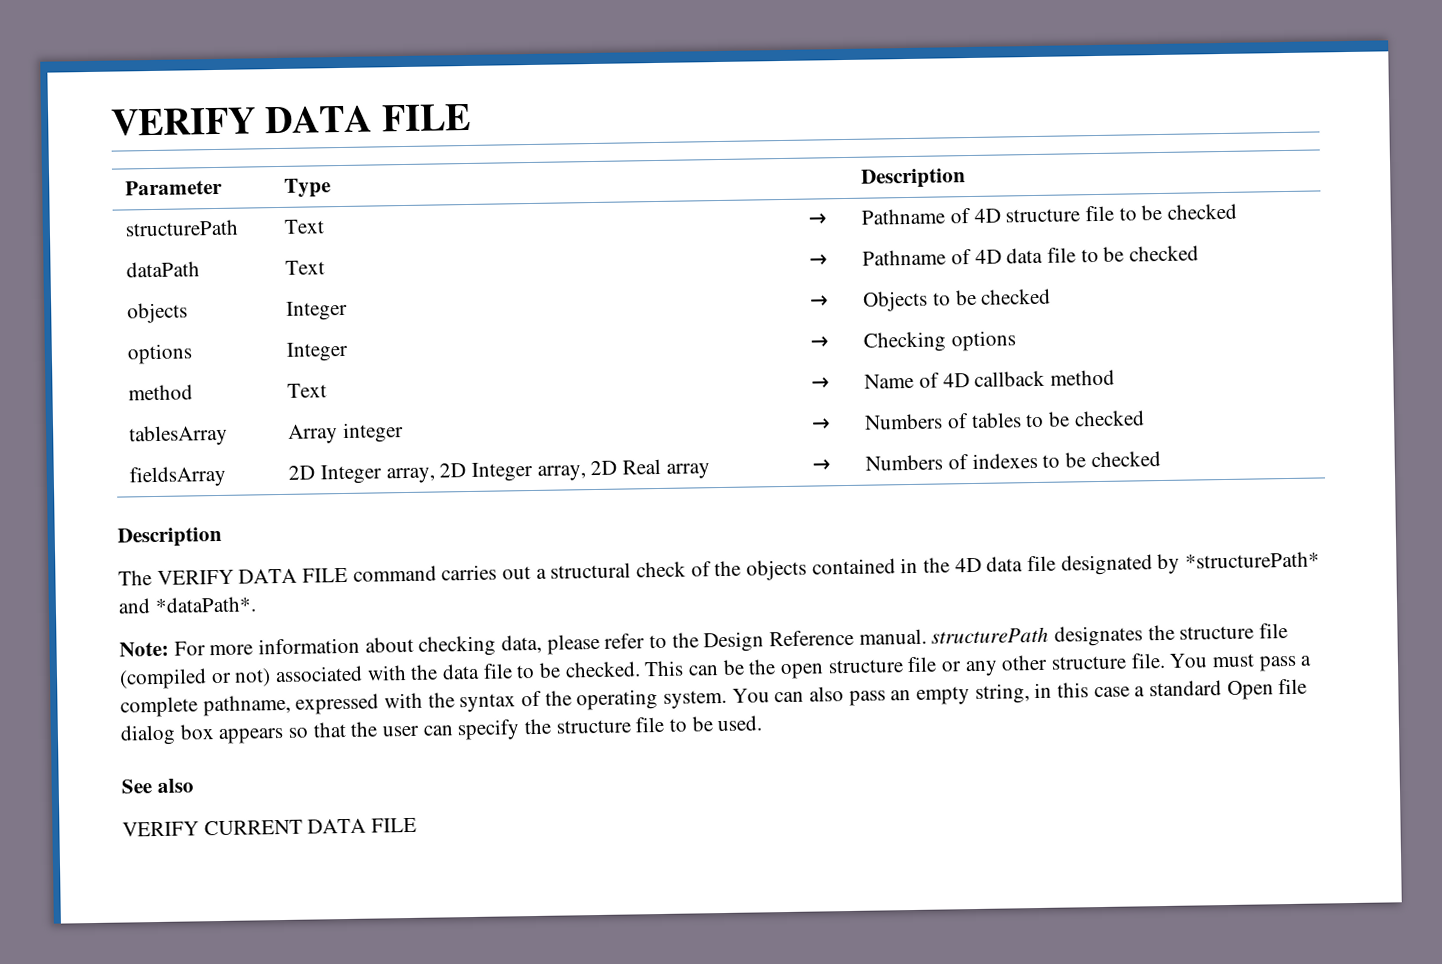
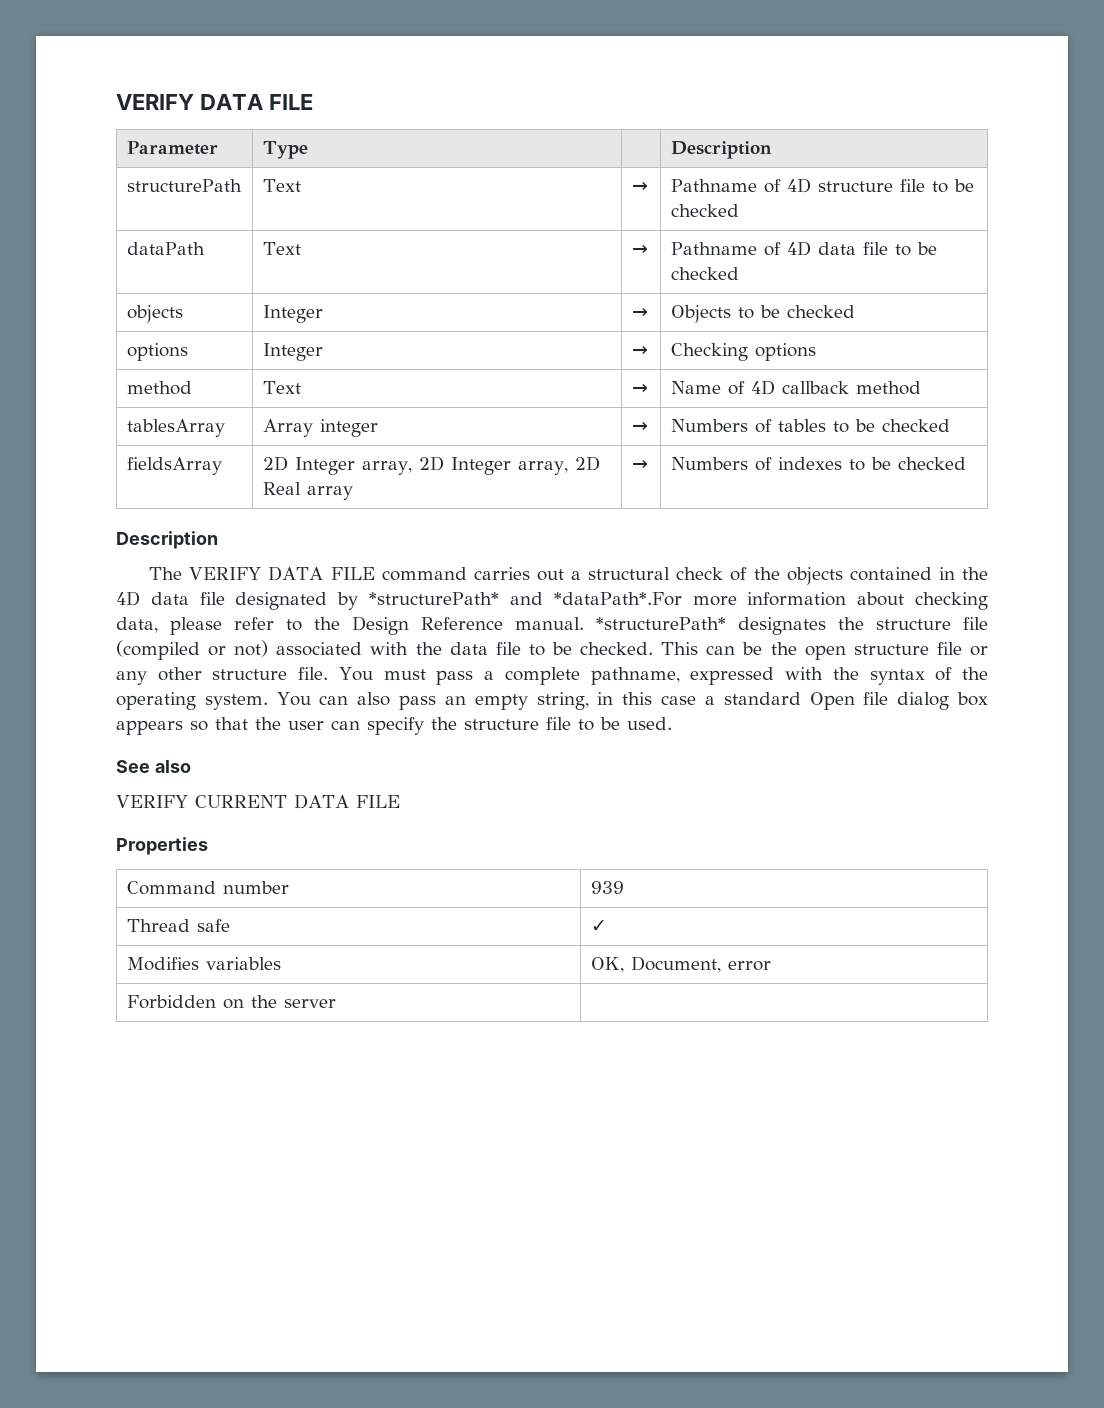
- The VERIFY DATA FILE command carries out a structural check of the objects contained in the 4D data file designated by *structurePath* and *dataPath*.
- Note: For more information about checking data, please refer to the Design Reference manual. structurePath designates the structure file (compiled or not) associated with the data file to be checked.
+ The VERIFY DATA FILE command carries out a structural check of the objects contained in the 4D data file designated by *structurePath* and *dataPath*.For more information about checking data, please refer to the Design Reference manual. *structurePath* designates the structure file (compiled or not) associated with the data file to be checked.
+ Properties
+ Command number | 939
+ Thread safe | ✓
+ Modifies variables | OK, Document, error
+ Forbidden on the server |

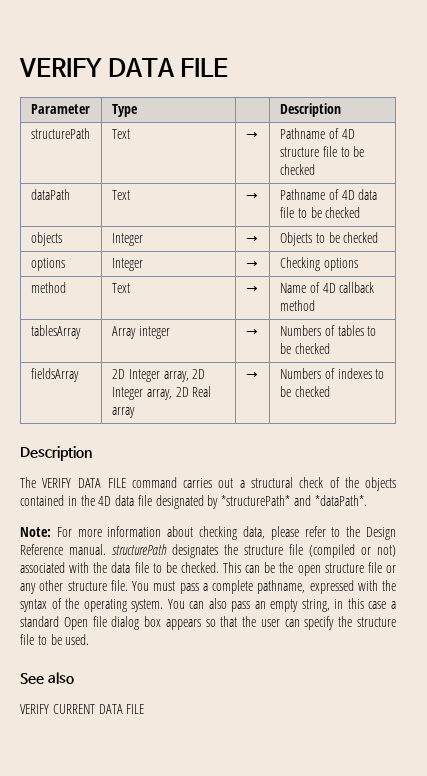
- The VERIFY DATA FILE command carries out a structural check of the objects contained in the 4D data file designated by *structurePath* and *dataPath*.For more information about checking data, please refer to the Design Reference manual. *structurePath* designates the structure file (compiled or not) associated with the data file to be checked.
+ The VERIFY DATA FILE command carries out a structural check of the objects contained in the 4D data file designated by *structurePath* and *dataPath*.
+ Note: For more information about checking data, please refer to the Design Reference manual. structurePath designates the structure file (compiled or not) associated with the data file to be checked.
- Properties
- Command number | 939
- Thread safe | ✓
- Modifies variables | OK, Document, error
- Forbidden on the server |

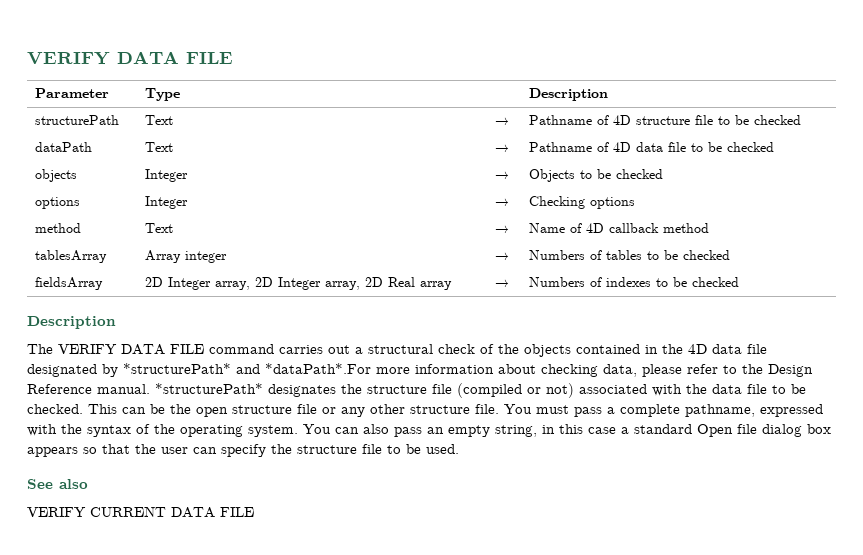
- The VERIFY DATA FILE command carries out a structural check of the objects contained in the 4D data file designated by *structurePath* and *dataPath*.
- Note: For more information about checking data, please refer to the Design Reference manual. structurePath designates the structure file (compiled or not) associated with the data file to be checked.
+ The VERIFY DATA FILE command carries out a structural check of the objects contained in the 4D data file designated by *structurePath* and *dataPath*.For more information about checking data, please refer to the Design Reference manual. *structurePath* designates the structure file (compiled or not) associated with the data file to be checked.

